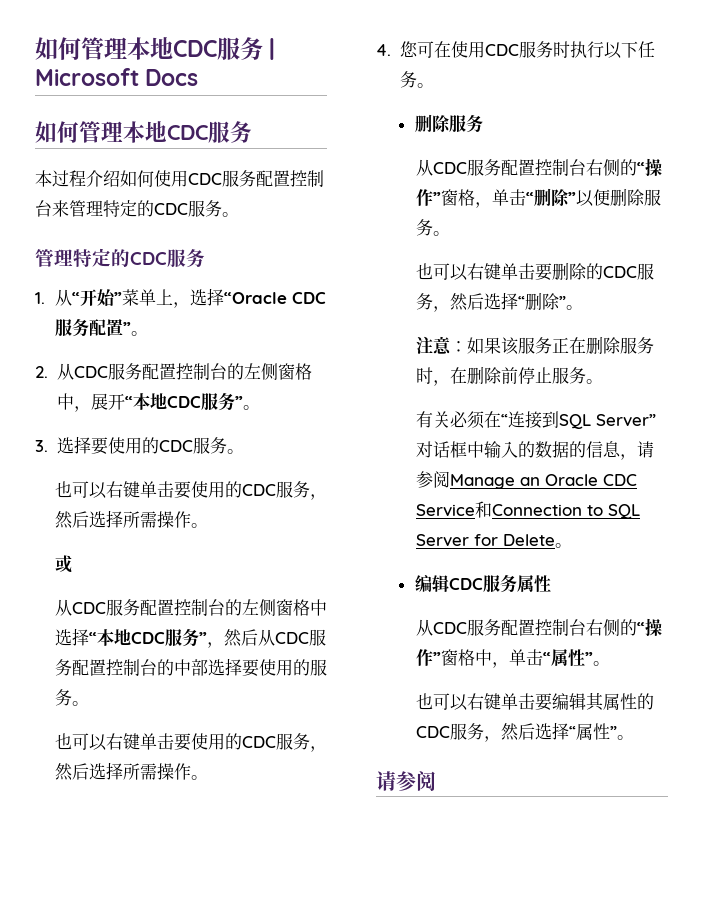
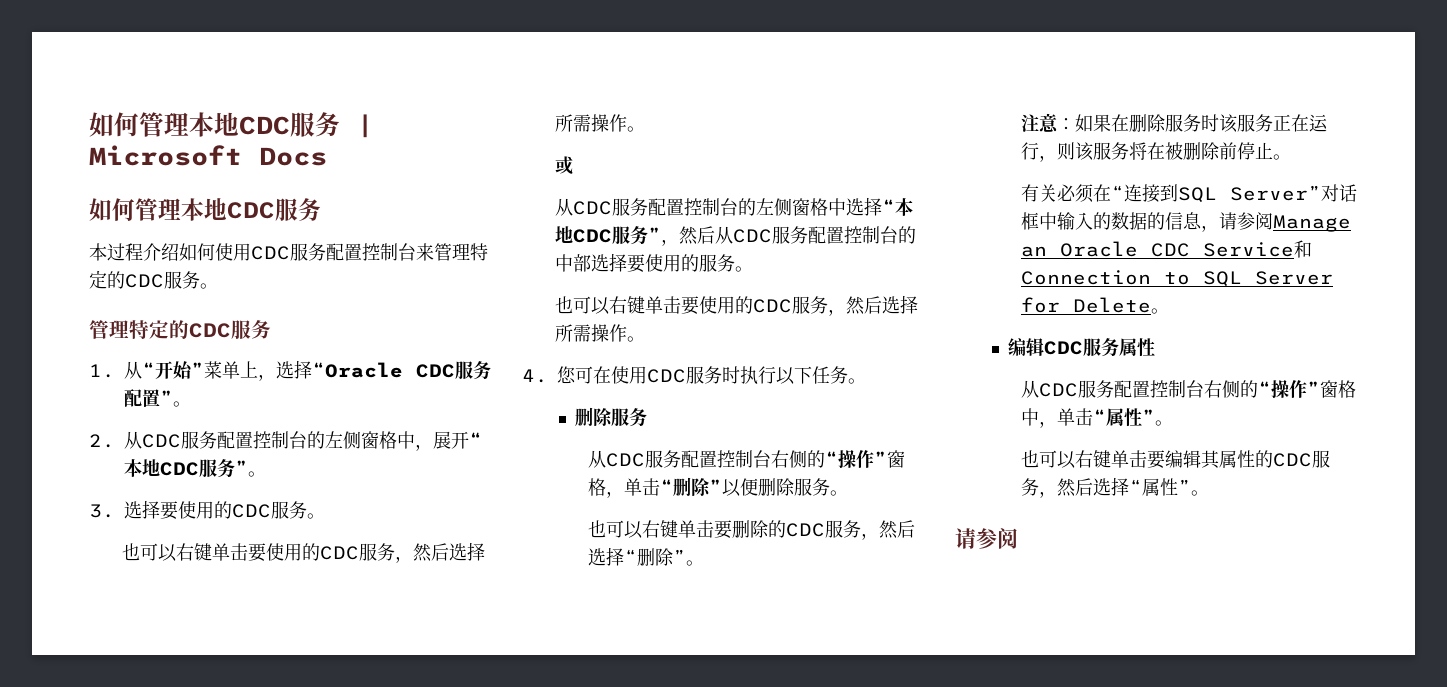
- 注意：如果该服务正在删除服务时，在删除前停止服务。
+ 注意：如果在删除服务时该服务正在运行，则该服务将在被删除前停止。

